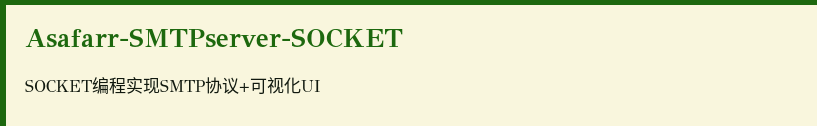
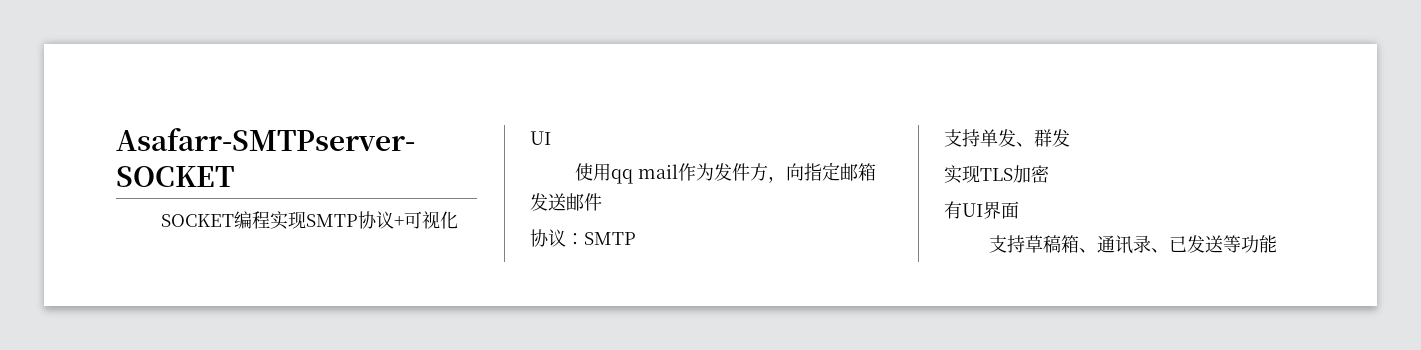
+ 使用qq mail作为发件方，向指定邮箱发送邮件
+ 协议：SMTP
+ 支持单发、群发
+ 实现TLS加密
+ 有UI界面
+ 支持草稿箱、通讯录、已发送等功能

